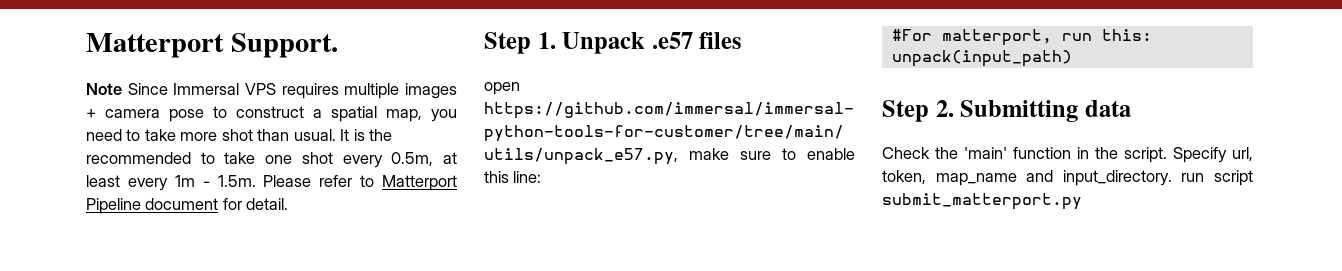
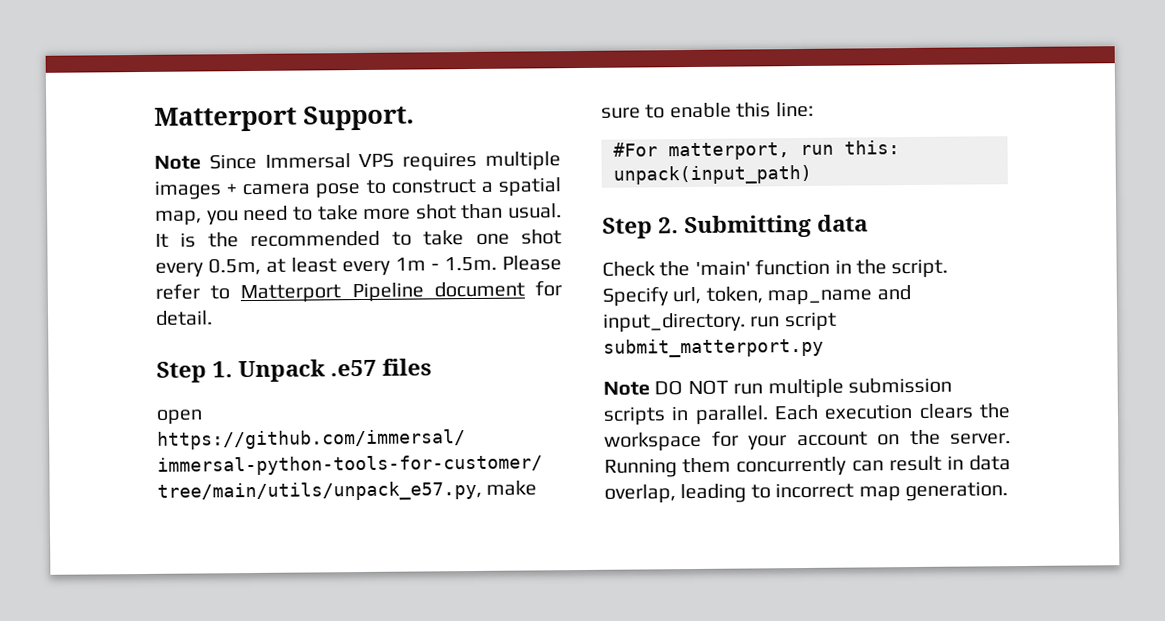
+ Note DO NOT run multiple submission scripts in parallel. Each execution clears the workspace for your account on the server. Running them concurrently can result in data overlap, leading to incorrect map generation.

